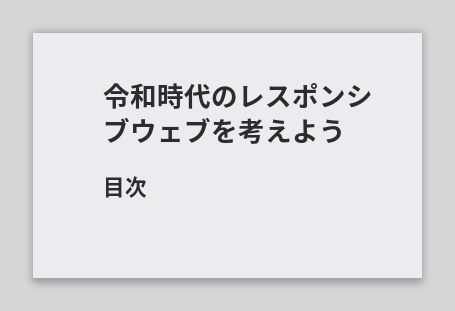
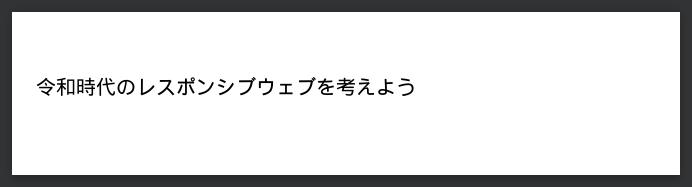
- 目次

